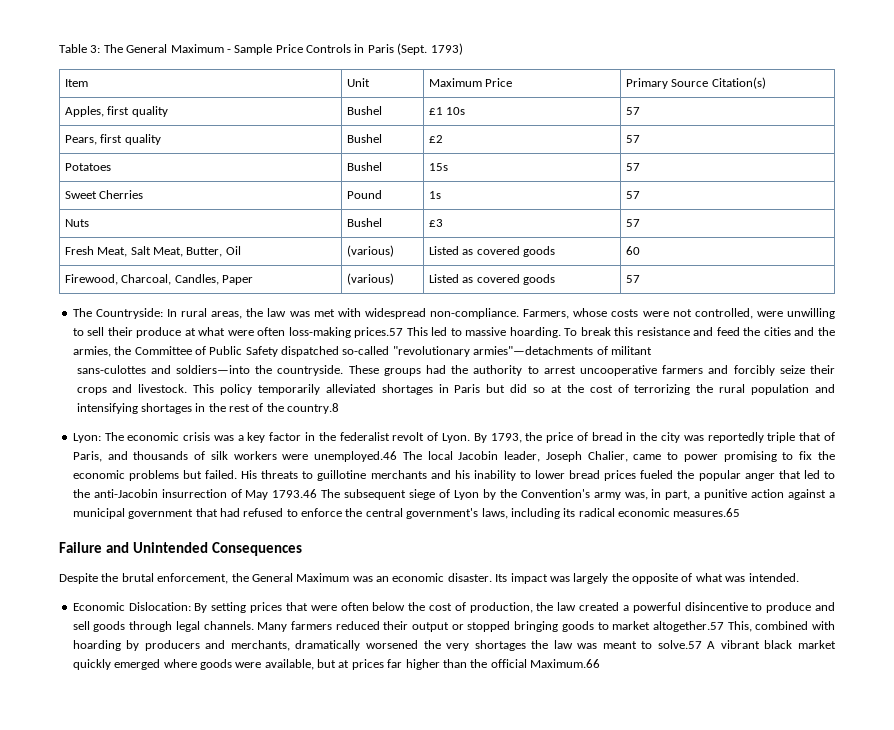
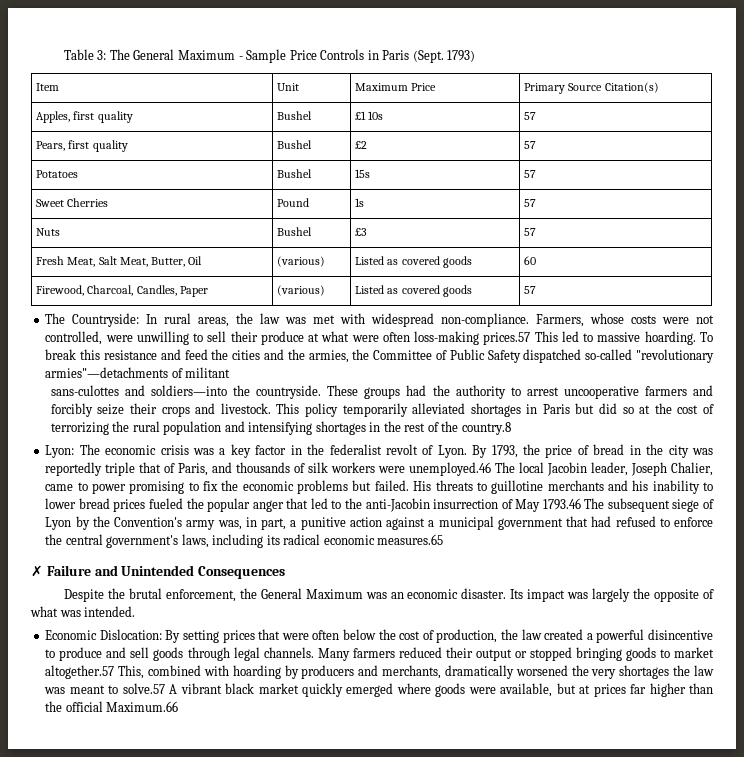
- Failure and Unintended Consequences
+ ✗ Failure and Unintended Consequences

